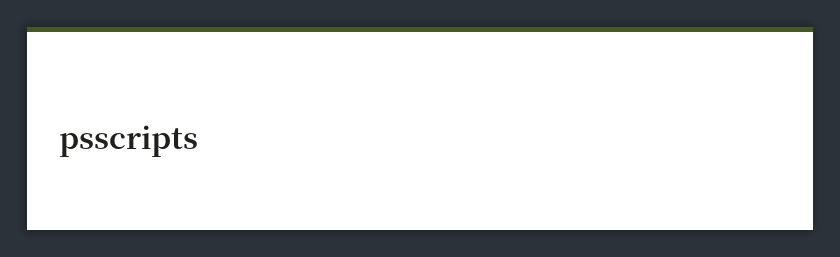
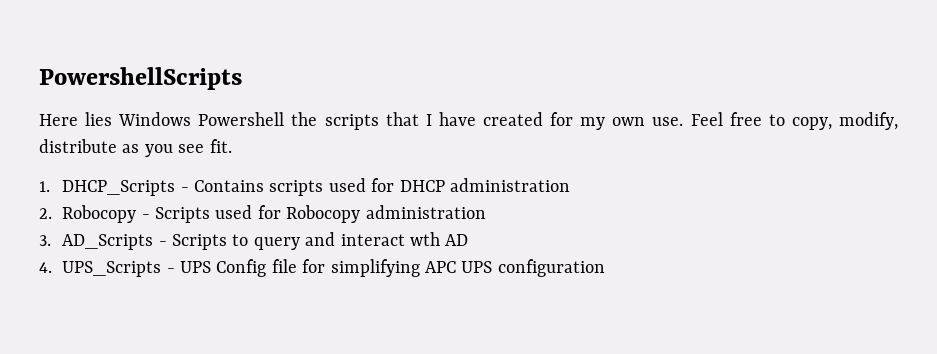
- psscripts
+ PowershellScripts
+ Here lies Windows Powershell the scripts that I have created for my own use. Feel free to copy, modify, distribute as you see fit.
+ 1. DHCP_Scripts - Contains scripts used for DHCP administration
+ 2. Robocopy - Scripts used for Robocopy administration
+ 3. AD_Scripts - Scripts to query and interact wth AD
+ 4. UPS_Scripts - UPS Config file for simplifying APC UPS configuration

